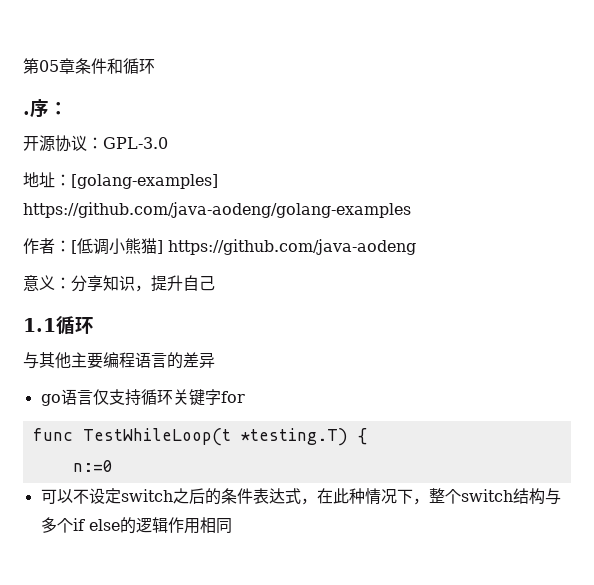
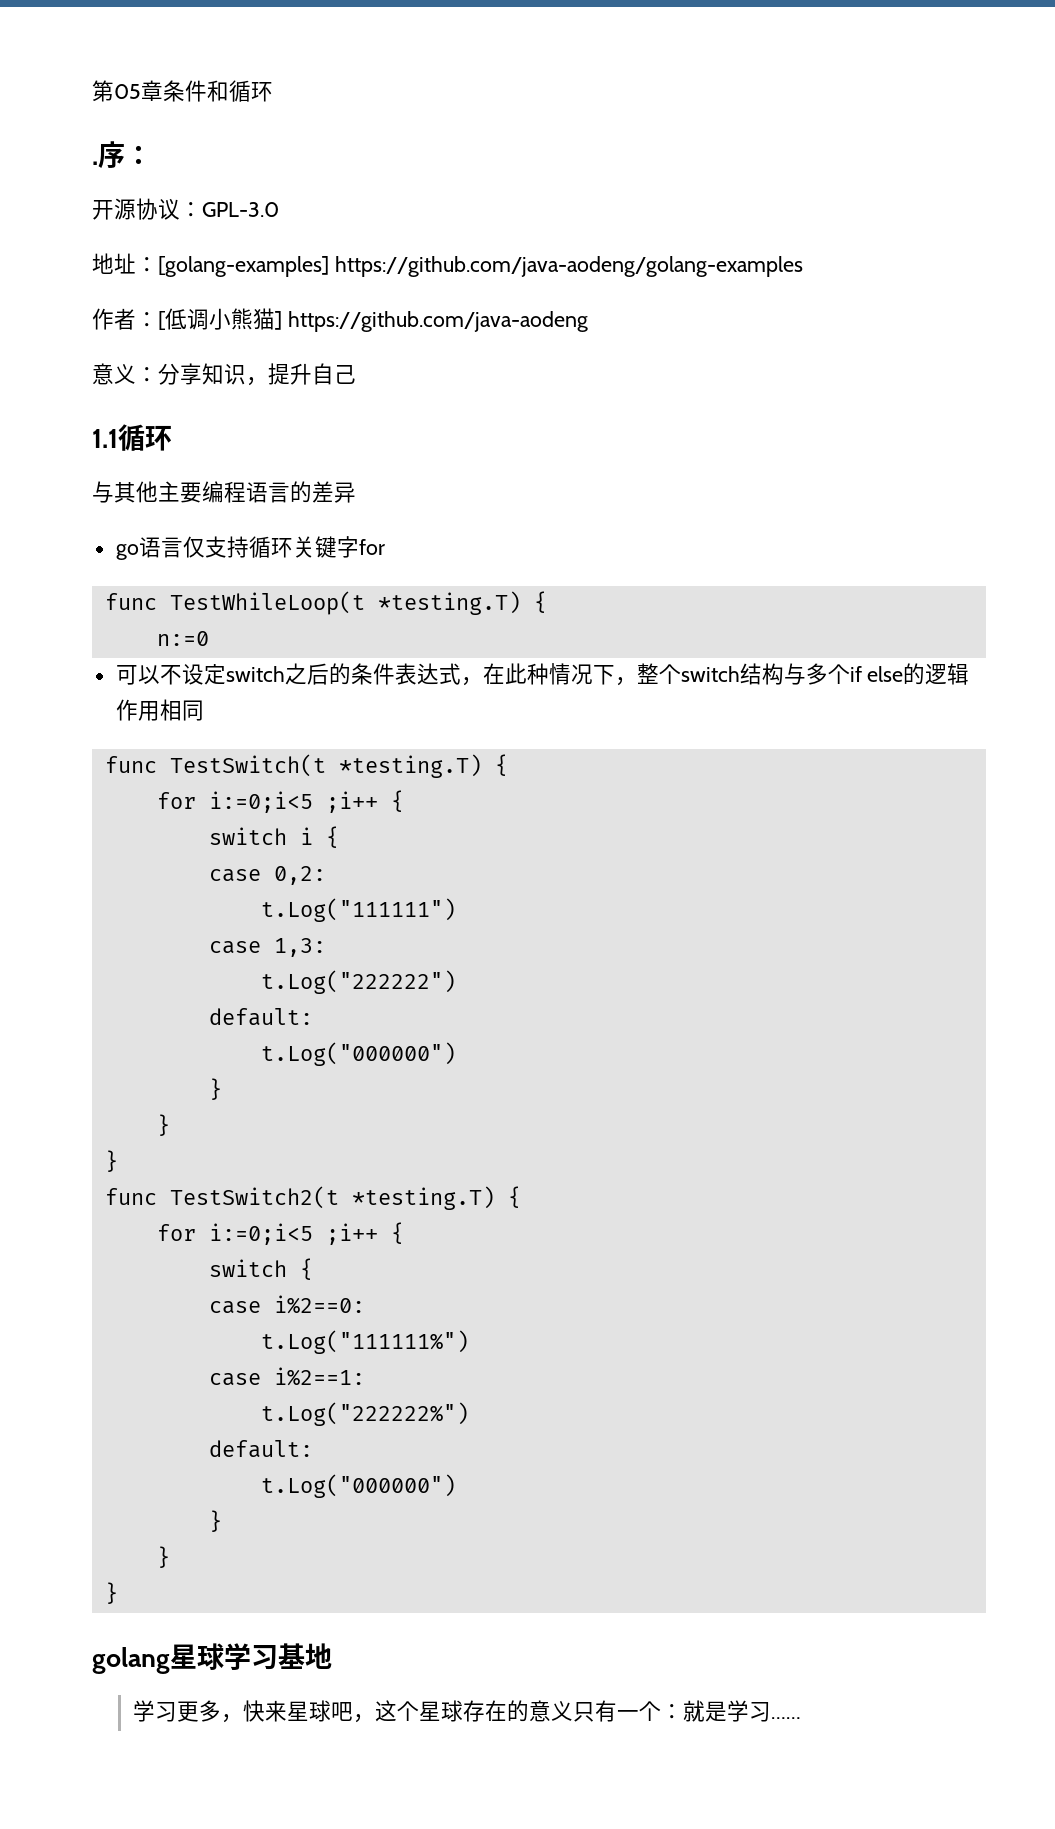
+ func TestSwitch(t *testing.T) {
+ for i:=0;i<5 ;i++ {
+ switch i {
+ case 0,2:
+ t.Log("111111")
+ case 1,3:
+ t.Log("222222")
+ default:
+ t.Log("000000")
+ }
+ }
+ }
+ func TestSwitch2(t *testing.T) {
+ for i:=0;i<5 ;i++ {
+ switch {
+ case i%2==0:
+ t.Log("111111%")
+ case i%2==1:
+ t.Log("222222%")
+ default:
+ t.Log("000000")
+ }
+ }
+ }
+ golang星球学习基地
+ 学习更多，快来星球吧，这个星球存在的意义只有一个：就是学习……

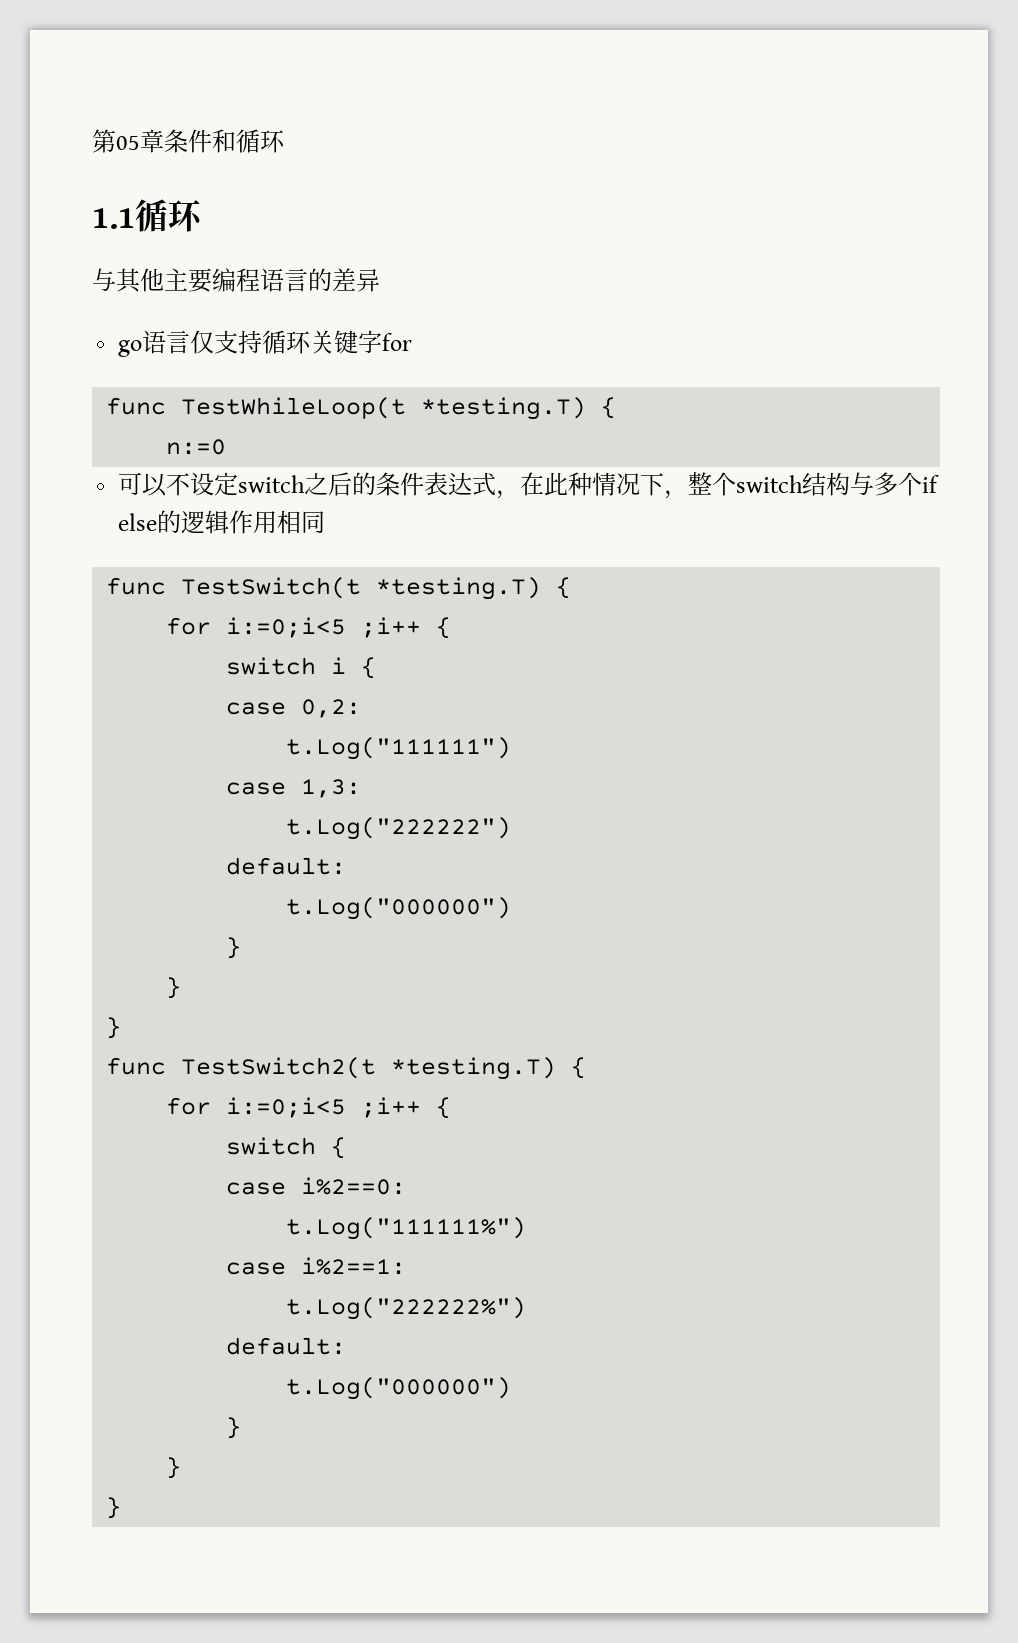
- .序：
- 开源协议：GPL-3.0
- 地址：[golang-examples] https://github.com/java-aodeng/golang-examples
- 作者：[低调小熊猫] https://github.com/java-aodeng
- 意义：分享知识，提升自己
- golang星球学习基地
- 学习更多，快来星球吧，这个星球存在的意义只有一个：就是学习……

